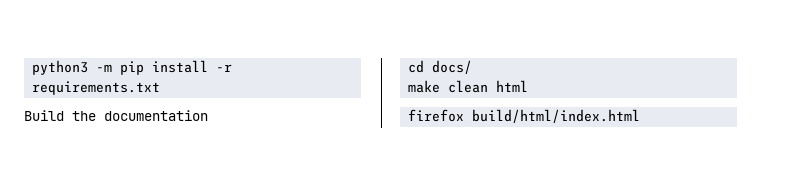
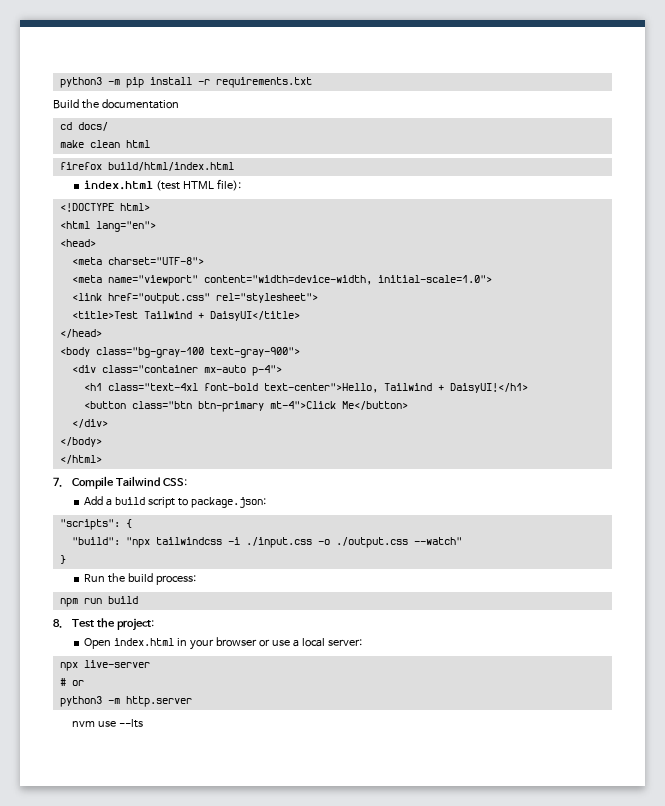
+ index.html (test HTML file):
+ <!DOCTYPE html>
+ <html lang="en">
+ <head>
+ <meta charset="UTF-8">
+ <meta name="viewport" content="width=device-width, initial-scale=1.0">
+ <link href="output.css" rel="stylesheet">
+ <title>Test Tailwind + DaisyUI</title>
+ </head>
+ <body class="bg-gray-100 text-gray-900">
+ <div class="container mx-auto p-4">
+ <h1 class="text-4xl font-bold text-center">Hello, Tailwind + DaisyUI!</h1>
+ <button class="btn btn-primary mt-4">Click Me</button>
+ </div>
+ </body>
+ </html>
+ 7. Compile Tailwind CSS:
+ Add a build script to package.json:
+ "scripts": {
+ "build": "npx tailwindcss -i ./input.css -o ./output.css --watch"
+ }
+ Run the build process:
+ npm run build
+ 8. Test the project:
+ Open index.html in your browser or use a local server:
+ npx live-server
+ # or
+ python3 -m http.server
+ nvm use --lts

